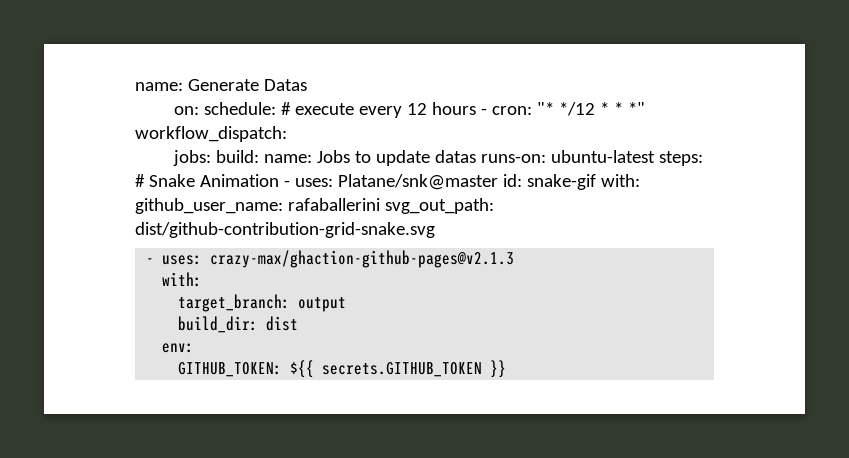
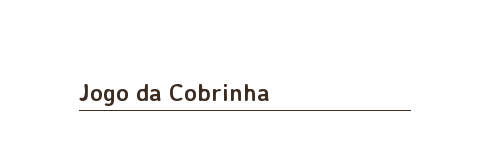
- name: Generate Datas
- on: schedule: # execute every 12 hours - cron: "* */12 * * *" workflow_dispatch:
- jobs: build: name: Jobs to update datas runs-on: ubuntu-latest steps: # Snake Animation - uses: Platane/snk@master id: snake-gif with: github_user_name: rafaballerini svg_out_path: dist/github-contribution-grid-snake.svg
- - uses: crazy-max/ghaction-github-pages@v2.1.3
- with:
- target_branch: output
- build_dir: dist
- env:
- GITHUB_TOKEN: ${{ secrets.GITHUB_TOKEN }}
+ Jogo da Cobrinha

